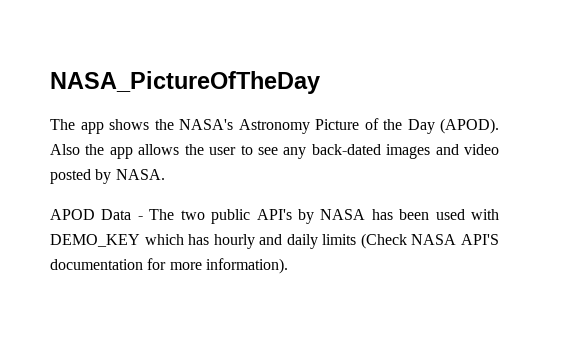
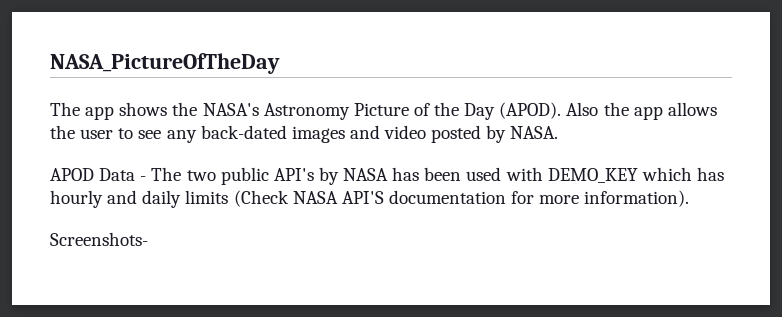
+ Screenshots-

